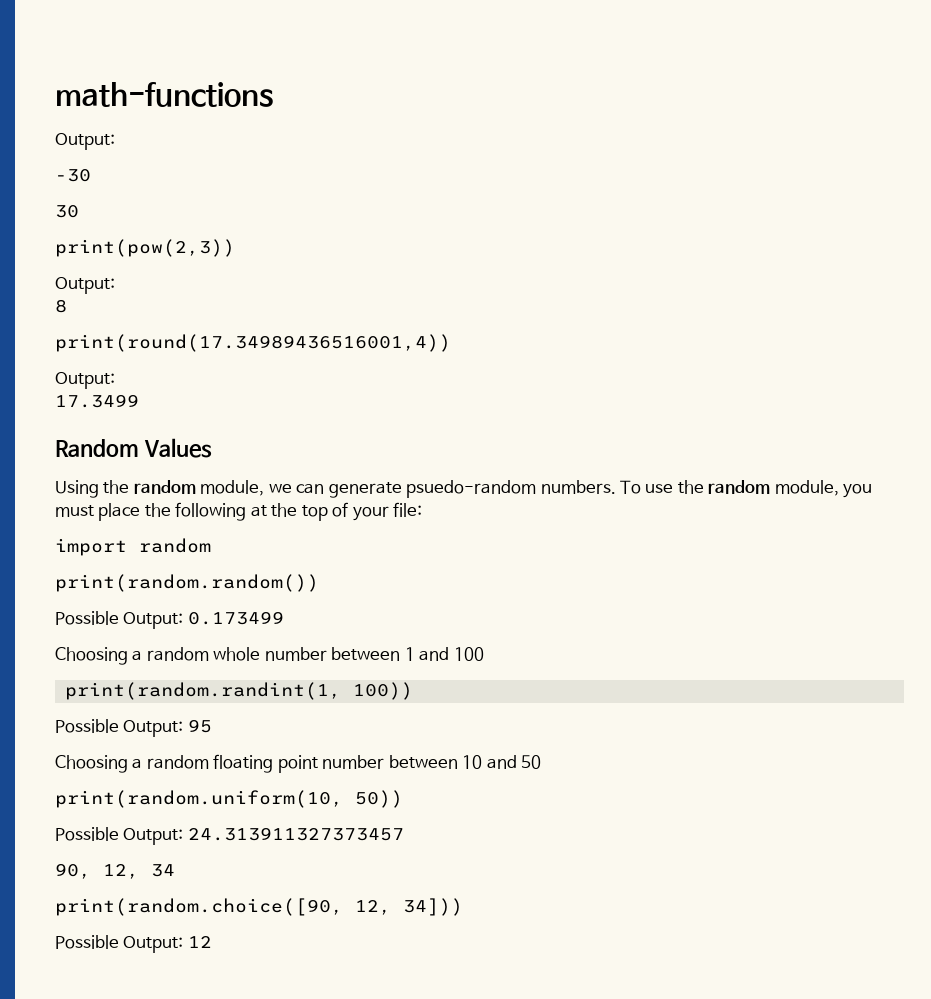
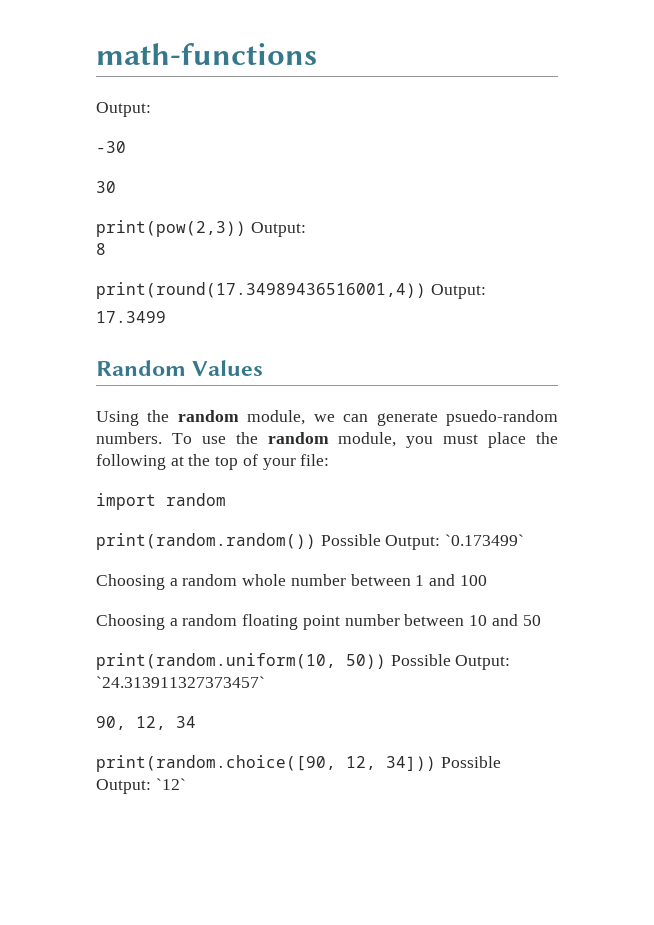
- print(pow(2,3))
- Output:
+ print(pow(2,3)) Output:
- print(round(17.34989436516001,4))
- Output:
+ print(round(17.34989436516001,4)) Output:
- print(random.random())
- Possible Output: 0.173499
+ print(random.random()) Possible Output: `0.173499`
- print(random.randint(1, 100))
- Possible Output: 95
- print(random.uniform(10, 50))
- Possible Output: 24.313911327373457
+ print(random.uniform(10, 50)) Possible Output: `24.313911327373457`
- print(random.choice([90, 12, 34]))
- Possible Output: 12
+ print(random.choice([90, 12, 34])) Possible Output: `12`

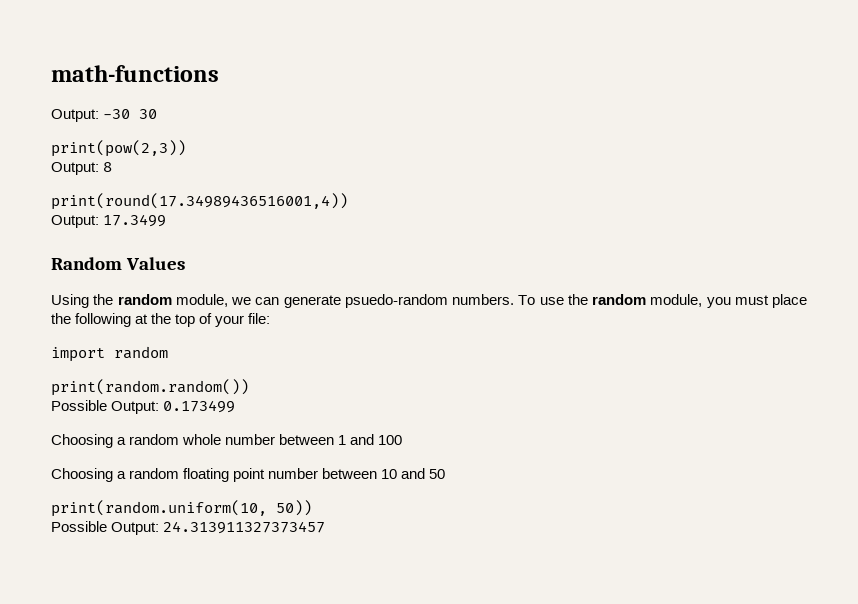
  math-functions
- Output:
- -30
- 30
+ Output: -30 30
- print(pow(2,3)) Output:
- 8
+ print(pow(2,3))
+ Output: 8
- print(round(17.34989436516001,4)) Output:
- 17.3499
+ print(round(17.34989436516001,4))
+ Output: 17.3499
- print(random.random()) Possible Output: `0.173499`
+ print(random.random())
+ Possible Output: 0.173499
- print(random.uniform(10, 50)) Possible Output: `24.313911327373457`
- 90, 12, 34
- print(random.choice([90, 12, 34])) Possible Output: `12`
+ print(random.uniform(10, 50))
+ Possible Output: 24.313911327373457

